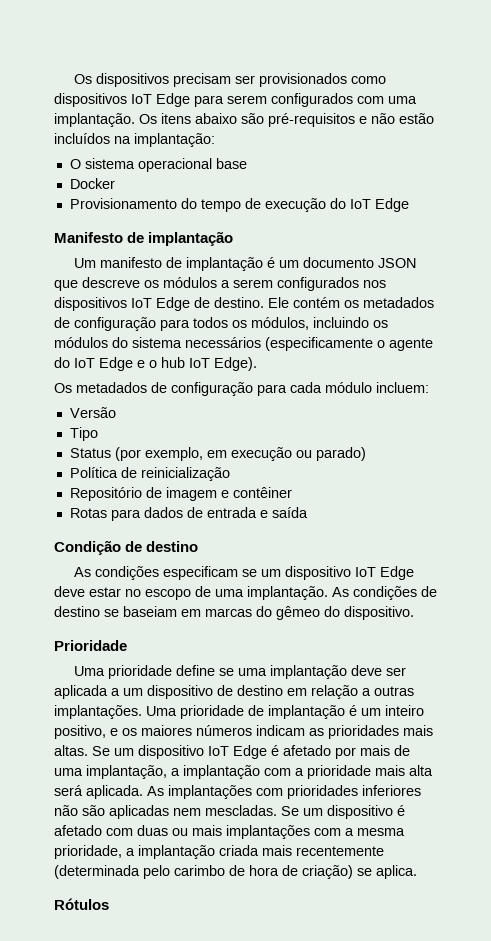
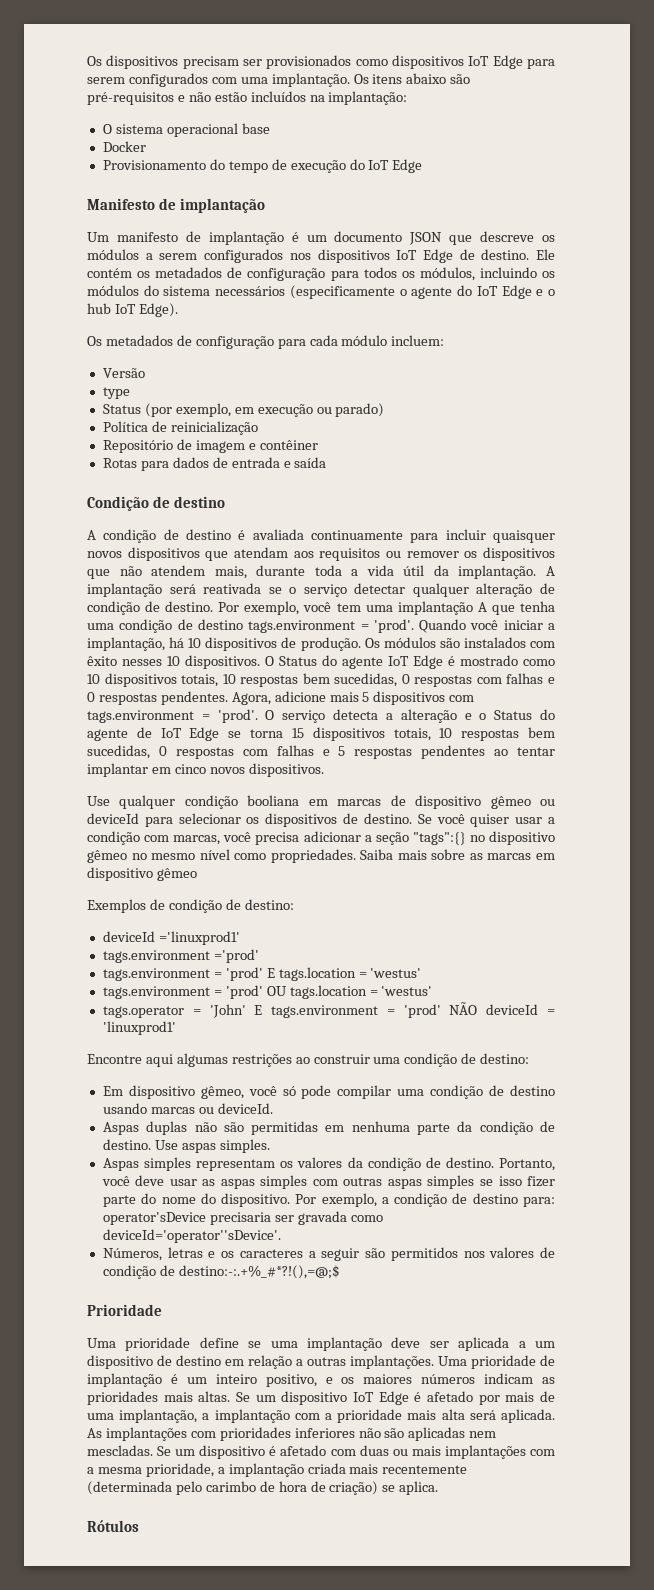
- Tipo
+ type
- As condições especificam se um dispositivo IoT Edge deve estar no escopo de uma implantação. As condições de destino se baseiam em marcas do gêmeo do dispositivo.
+ A condição de destino é avaliada continuamente para incluir quaisquer novos dispositivos que atendam aos requisitos ou remover os dispositivos que não atendem mais, durante toda a vida útil da implantação. A implantação será reativada se o serviço detectar qualquer alteração de condição de destino. Por exemplo, você tem uma implantação A que tenha uma condição de destino tags.environment = 'prod'. Quando você iniciar a implantação, há 10 dispositivos de produção. Os módulos são instalados com êxito nesses 10 dispositivos. O Status do agente IoT Edge é mostrado como 10 dispositivos totais, 10 respostas bem sucedidas, 0 respostas com falhas e 0 respostas pendentes. Agora, adicione mais 5 dispositivos com tags.environment = 'prod'. O serviço detecta a alteração e o Status do agente de IoT Edge se torna 15 dispositivos totais, 10 respostas bem sucedidas, 0 respostas com falhas e 5 respostas pendentes ao tentar implantar em cinco novos dispositivos.
+ Use qualquer condição booliana em marcas de dispositivo gêmeo ou deviceId para selecionar os dispositivos de destino. Se você quiser usar a condição com marcas, você precisa adicionar a seção "tags":{} no dispositivo gêmeo no mesmo nível como propriedades. Saiba mais sobre as marcas em dispositivo gêmeo
+ Exemplos de condição de destino:
+ deviceId ='linuxprod1'
+ tags.environment ='prod'
+ tags.environment = 'prod' E tags.location = 'westus'
+ tags.environment = 'prod' OU tags.location = 'westus'
+ tags.operator = 'John' E tags.environment = 'prod' NÃO deviceId = 'linuxprod1'
+ Encontre aqui algumas restrições ao construir uma condição de destino:
+ Em dispositivo gêmeo, você só pode compilar uma condição de destino usando marcas ou deviceId.
+ Aspas duplas não são permitidas em nenhuma parte da condição de destino. Use aspas simples.
+ Aspas simples representam os valores da condição de destino. Portanto, você deve usar as aspas simples com outras aspas simples se isso fizer parte do nome do dispositivo. Por exemplo, a condição de destino para: operator'sDevice precisaria ser gravada como deviceId='operator''sDevice'.
+ Números, letras e os caracteres a seguir são permitidos nos valores de condição de destino:-:.+%_#*?!(),=@;$

